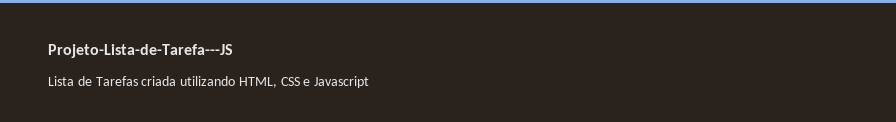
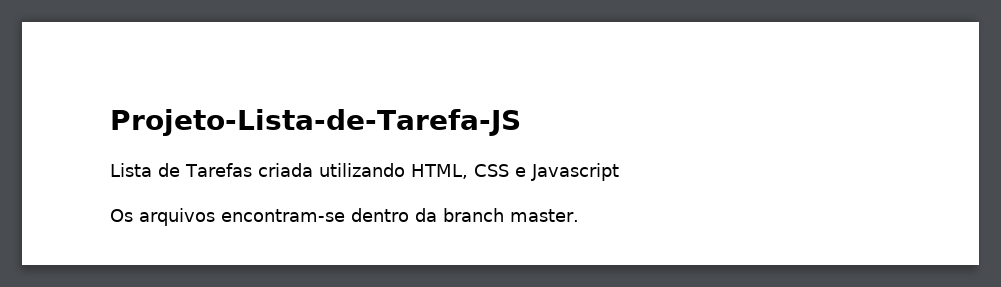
- Projeto-Lista-de-Tarefa---JS
+ Projeto-Lista-de-Tarefa-JS
+ Os arquivos encontram-se dentro da branch master.

